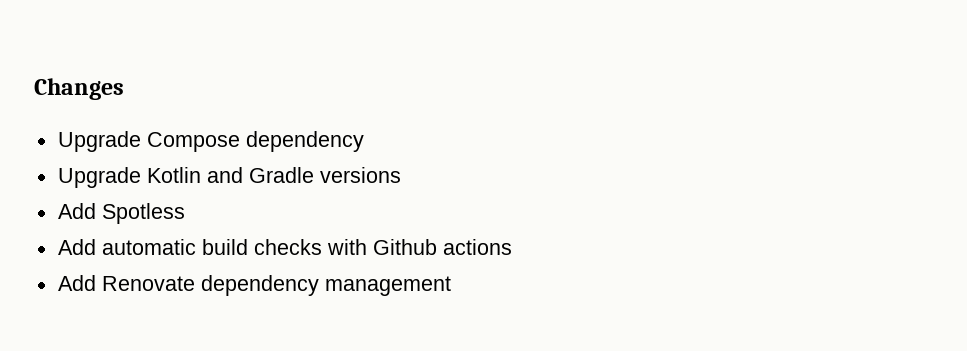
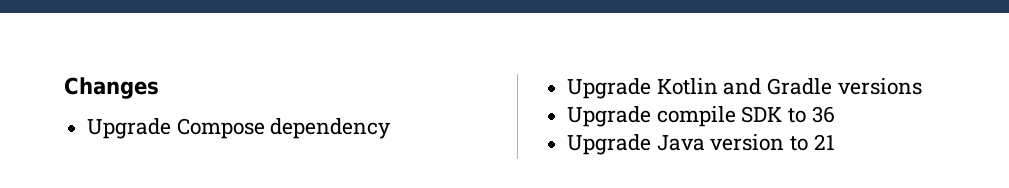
- Add Spotless
- Add automatic build checks with Github actions
- Add Renovate dependency management
+ Upgrade compile SDK to 36
+ Upgrade Java version to 21

